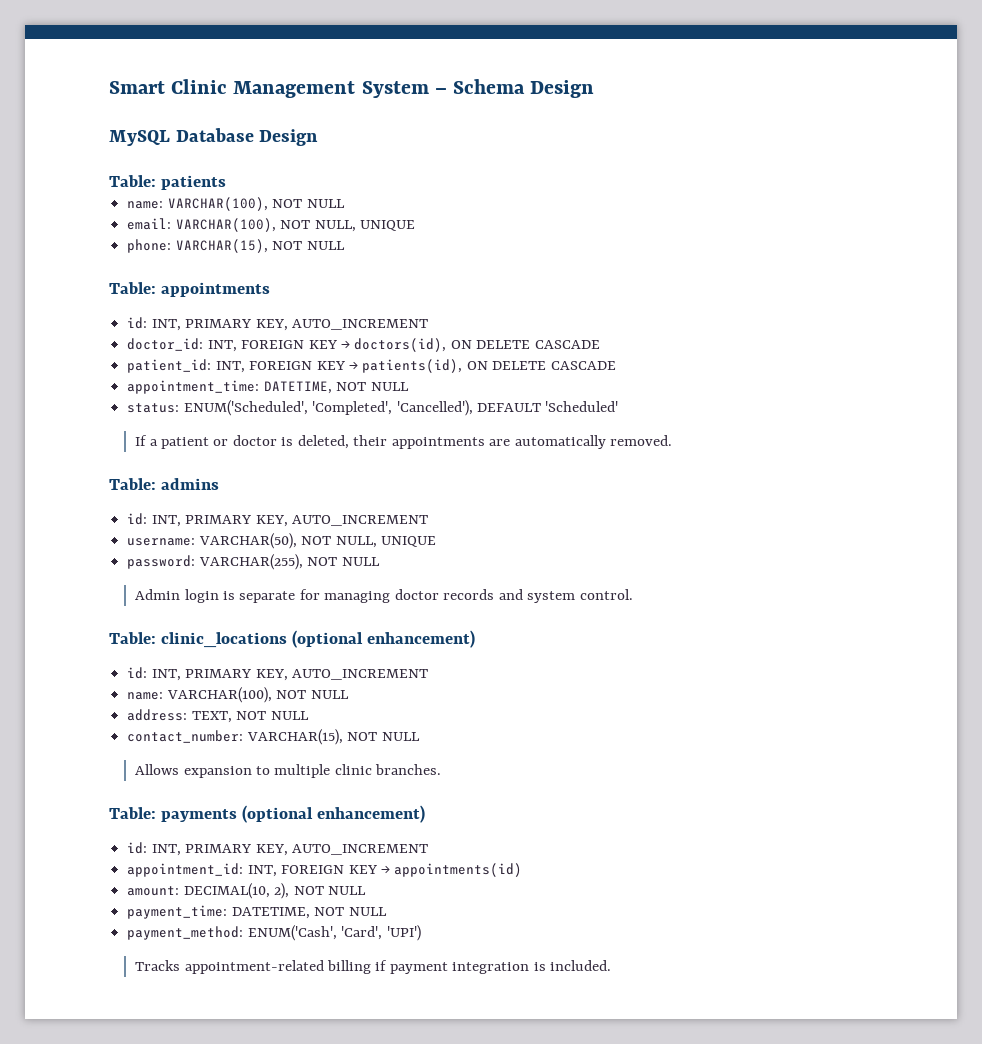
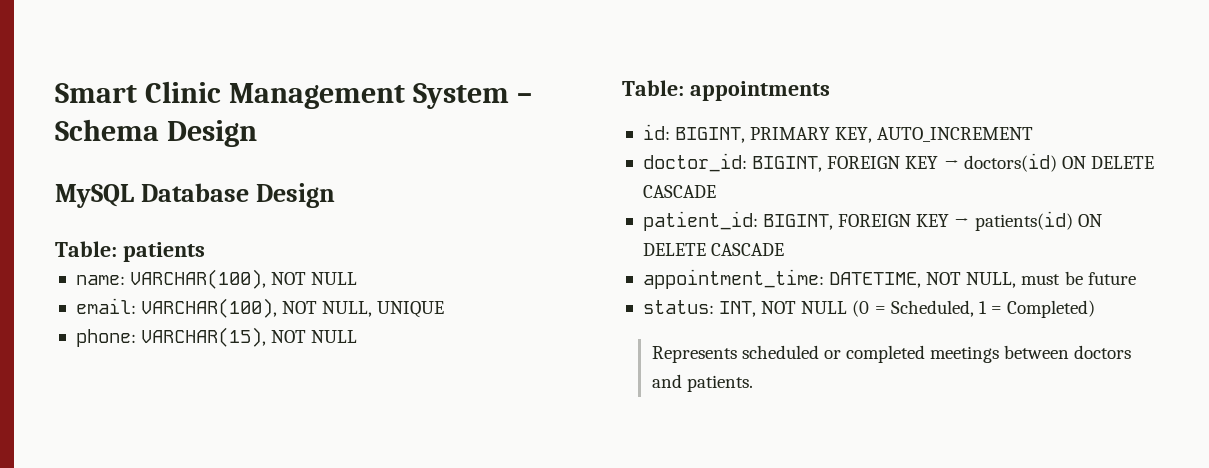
  Table: appointments
- id: INT, PRIMARY KEY, AUTO_INCREMENT
+ id: BIGINT, PRIMARY KEY, AUTO_INCREMENT
- doctor_id: INT, FOREIGN KEY → doctors(id), ON DELETE CASCADE
+ doctor_id: BIGINT, FOREIGN KEY → doctors(id) ON DELETE CASCADE
- patient_id: INT, FOREIGN KEY → patients(id), ON DELETE CASCADE
+ patient_id: BIGINT, FOREIGN KEY → patients(id) ON DELETE CASCADE
- appointment_time: DATETIME, NOT NULL
- status: ENUM('Scheduled', 'Completed', 'Cancelled'), DEFAULT 'Scheduled'
- If a patient or doctor is deleted, their appointments are automatically removed.
- Table: admins
- id: INT, PRIMARY KEY, AUTO_INCREMENT
- username: VARCHAR(50), NOT NULL, UNIQUE
- password: VARCHAR(255), NOT NULL
- Admin login is separate for managing doctor records and system control.
- Table: clinic_locations (optional enhancement)
- id: INT, PRIMARY KEY, AUTO_INCREMENT
- name: VARCHAR(100), NOT NULL
- address: TEXT, NOT NULL
- contact_number: VARCHAR(15), NOT NULL
- Allows expansion to multiple clinic branches.
- Table: payments (optional enhancement)
- id: INT, PRIMARY KEY, AUTO_INCREMENT
- appointment_id: INT, FOREIGN KEY → appointments(id)
- amount: DECIMAL(10, 2), NOT NULL
- payment_time: DATETIME, NOT NULL
- payment_method: ENUM('Cash', 'Card', 'UPI')
- Tracks appointment-related billing if payment integration is included.
+ appointment_time: DATETIME, NOT NULL, must be future
+ status: INT, NOT NULL (0 = Scheduled, 1 = Completed)
+ Represents scheduled or completed meetings between doctors and patients.

